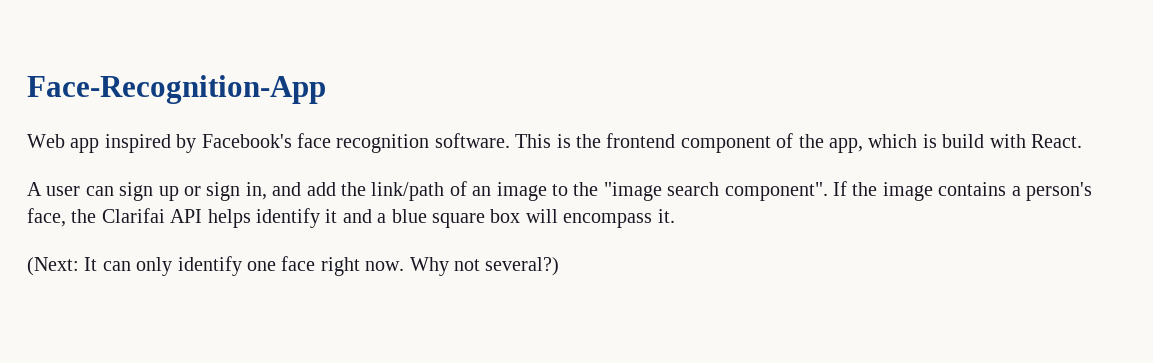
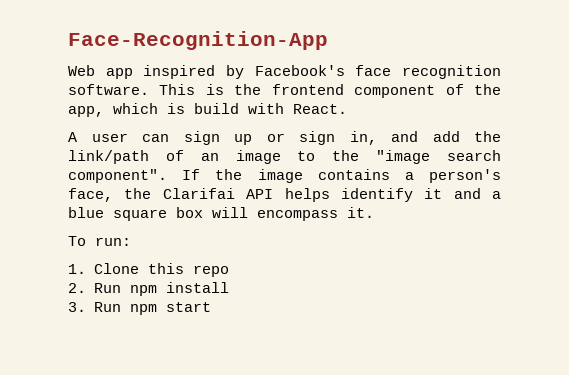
- (Next: It can only identify one face right now. Why not several?)
+ To run:
+ 1. Clone this repo
+ 2. Run npm install
+ 3. Run npm start

